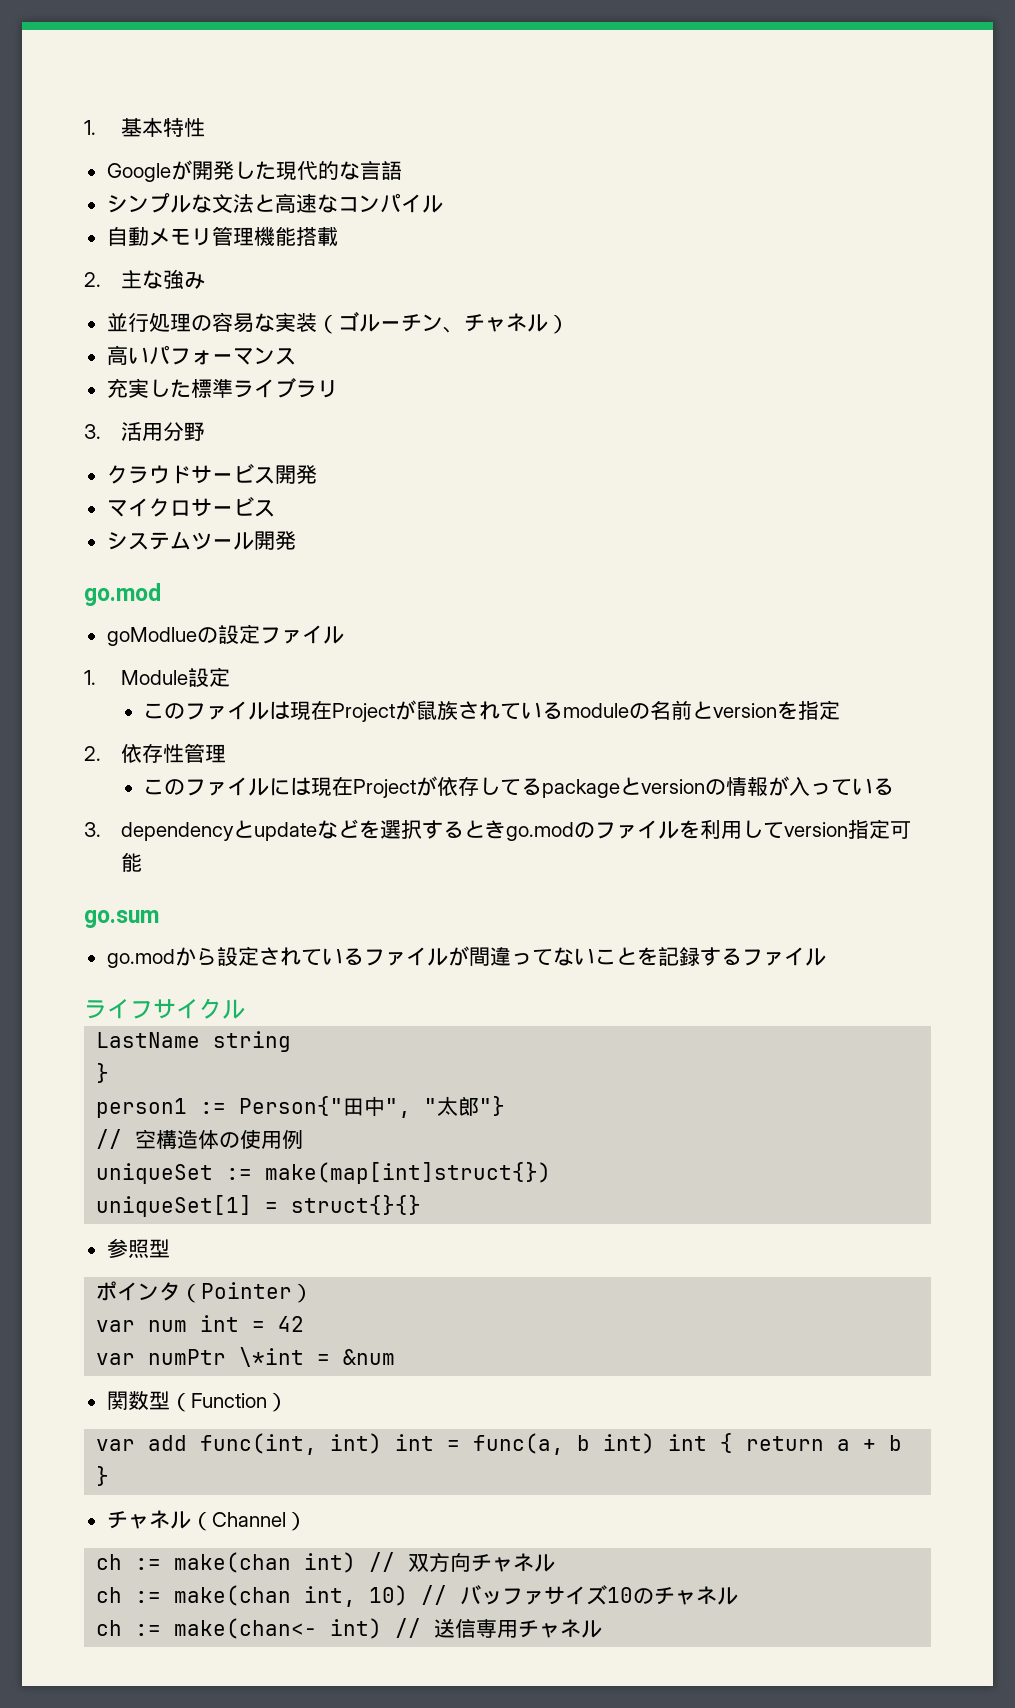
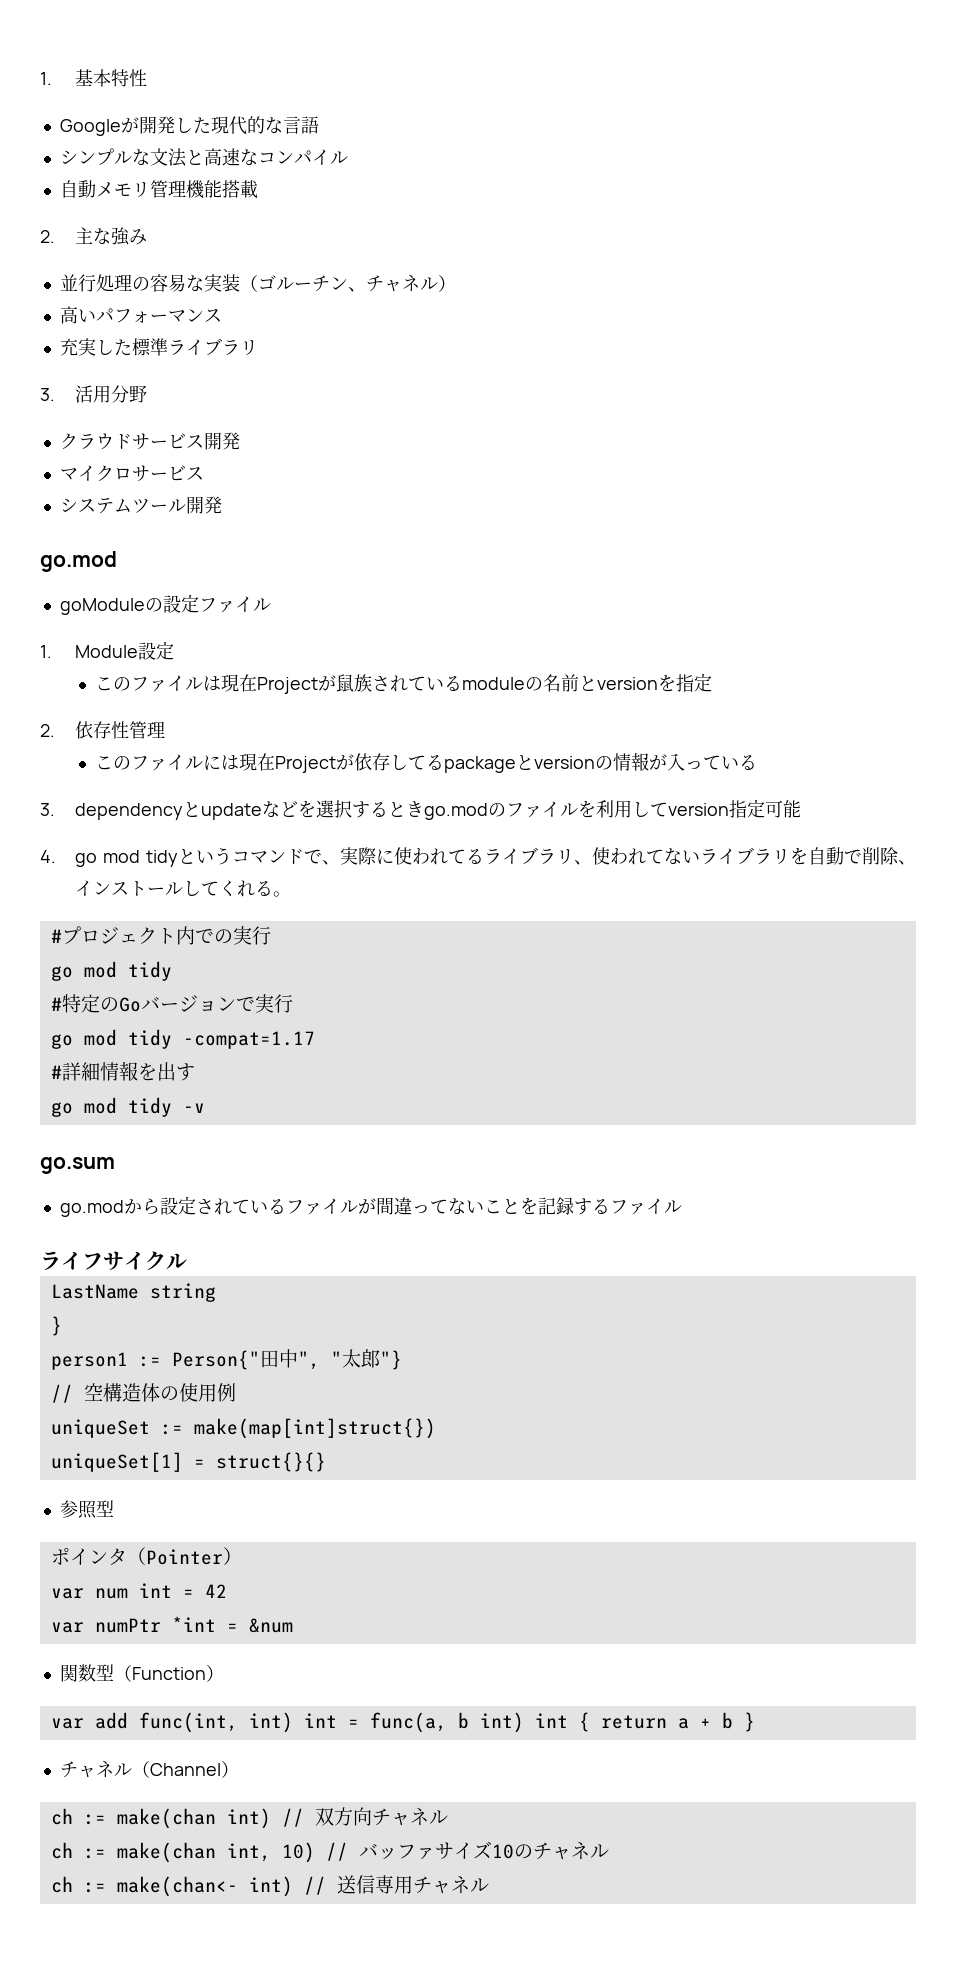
- goModlueの設定ファイル
+ goModuleの設定ファイル
+ 4. go mod tidyというコマンドで、実際に使われてるライブラリ、使われてないライブラリを自動で削除、インストールしてくれる。
+ #プロジェクト内での実行
+ go mod tidy
+ #特定のGoバージョンで実行
+ go mod tidy -compat=1.17
+ #詳細情報を出す
+ go mod tidy -v
- var numPtr \*int = &num
+ var numPtr *int = &num

